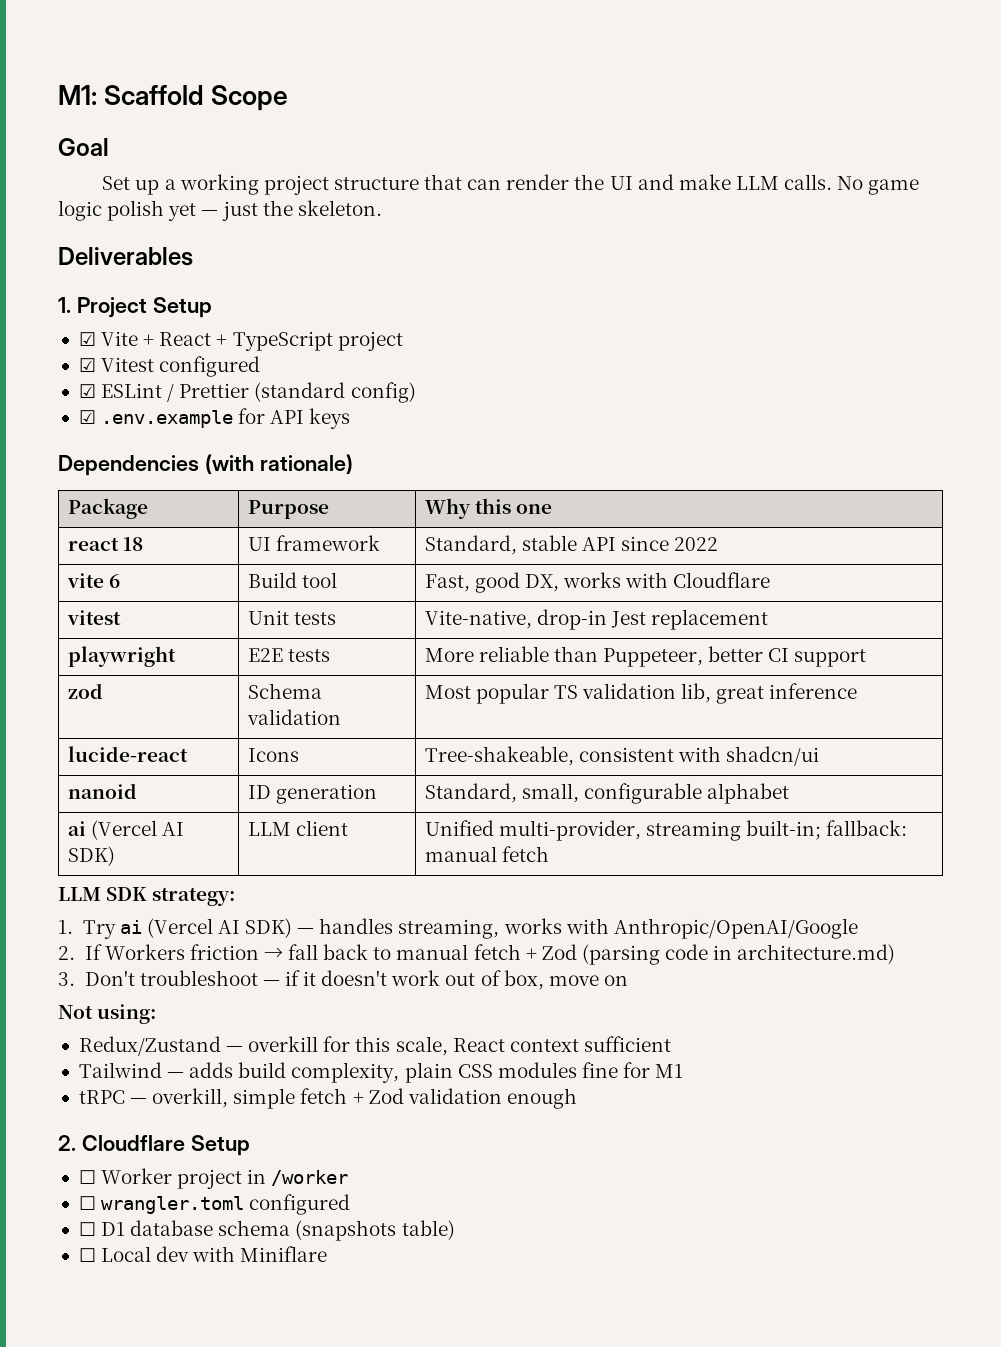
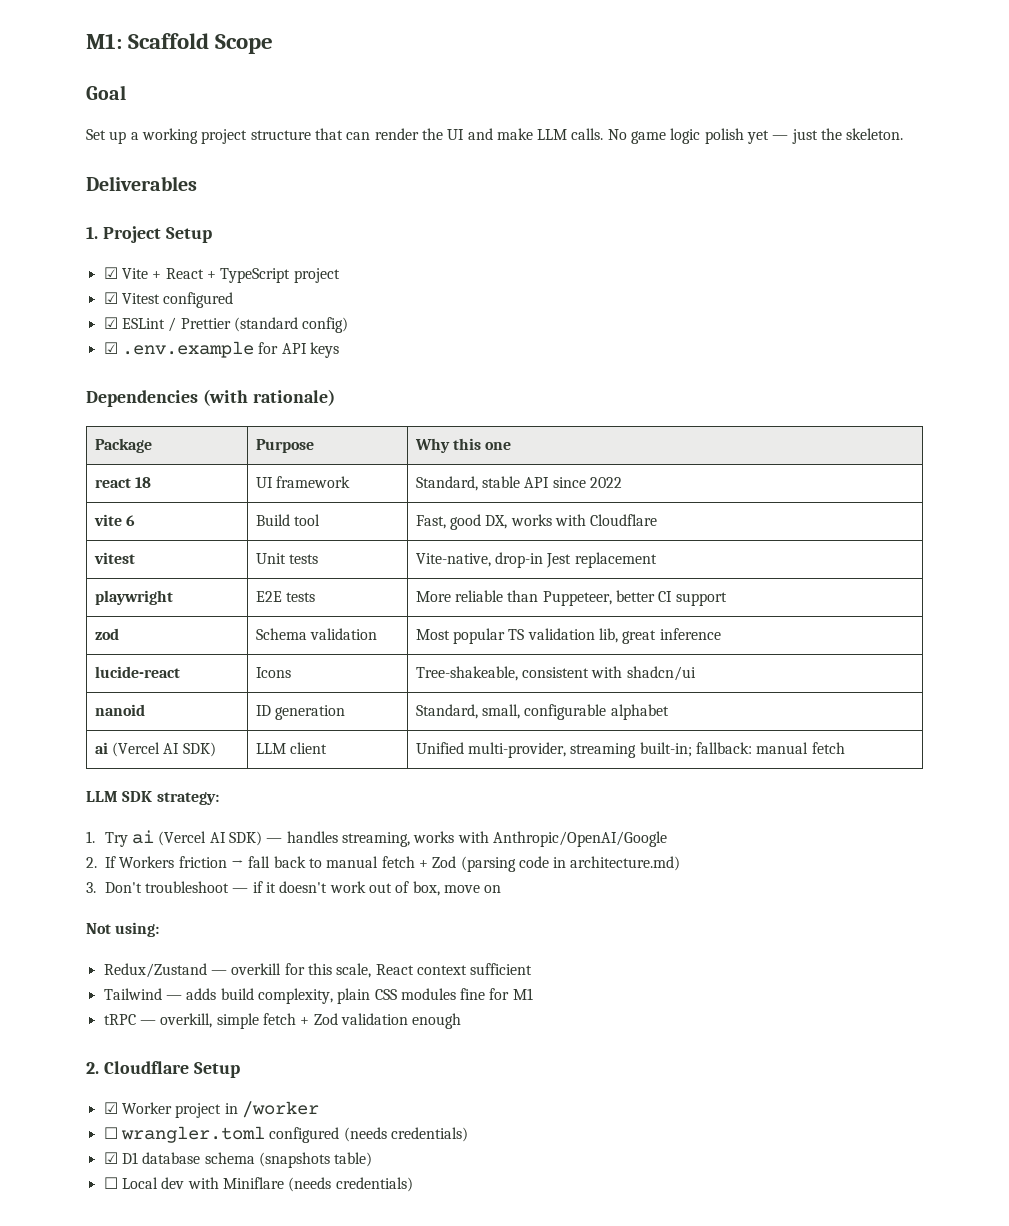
- ☐ Worker project in /worker
+ ☑ Worker project in /worker
- ☐ wrangler.toml configured
- ☐ D1 database schema (snapshots table)
+ ☐ wrangler.toml configured (needs credentials)
+ ☑ D1 database schema (snapshots table)
- ☐ Local dev with Miniflare
+ ☐ Local dev with Miniflare (needs credentials)

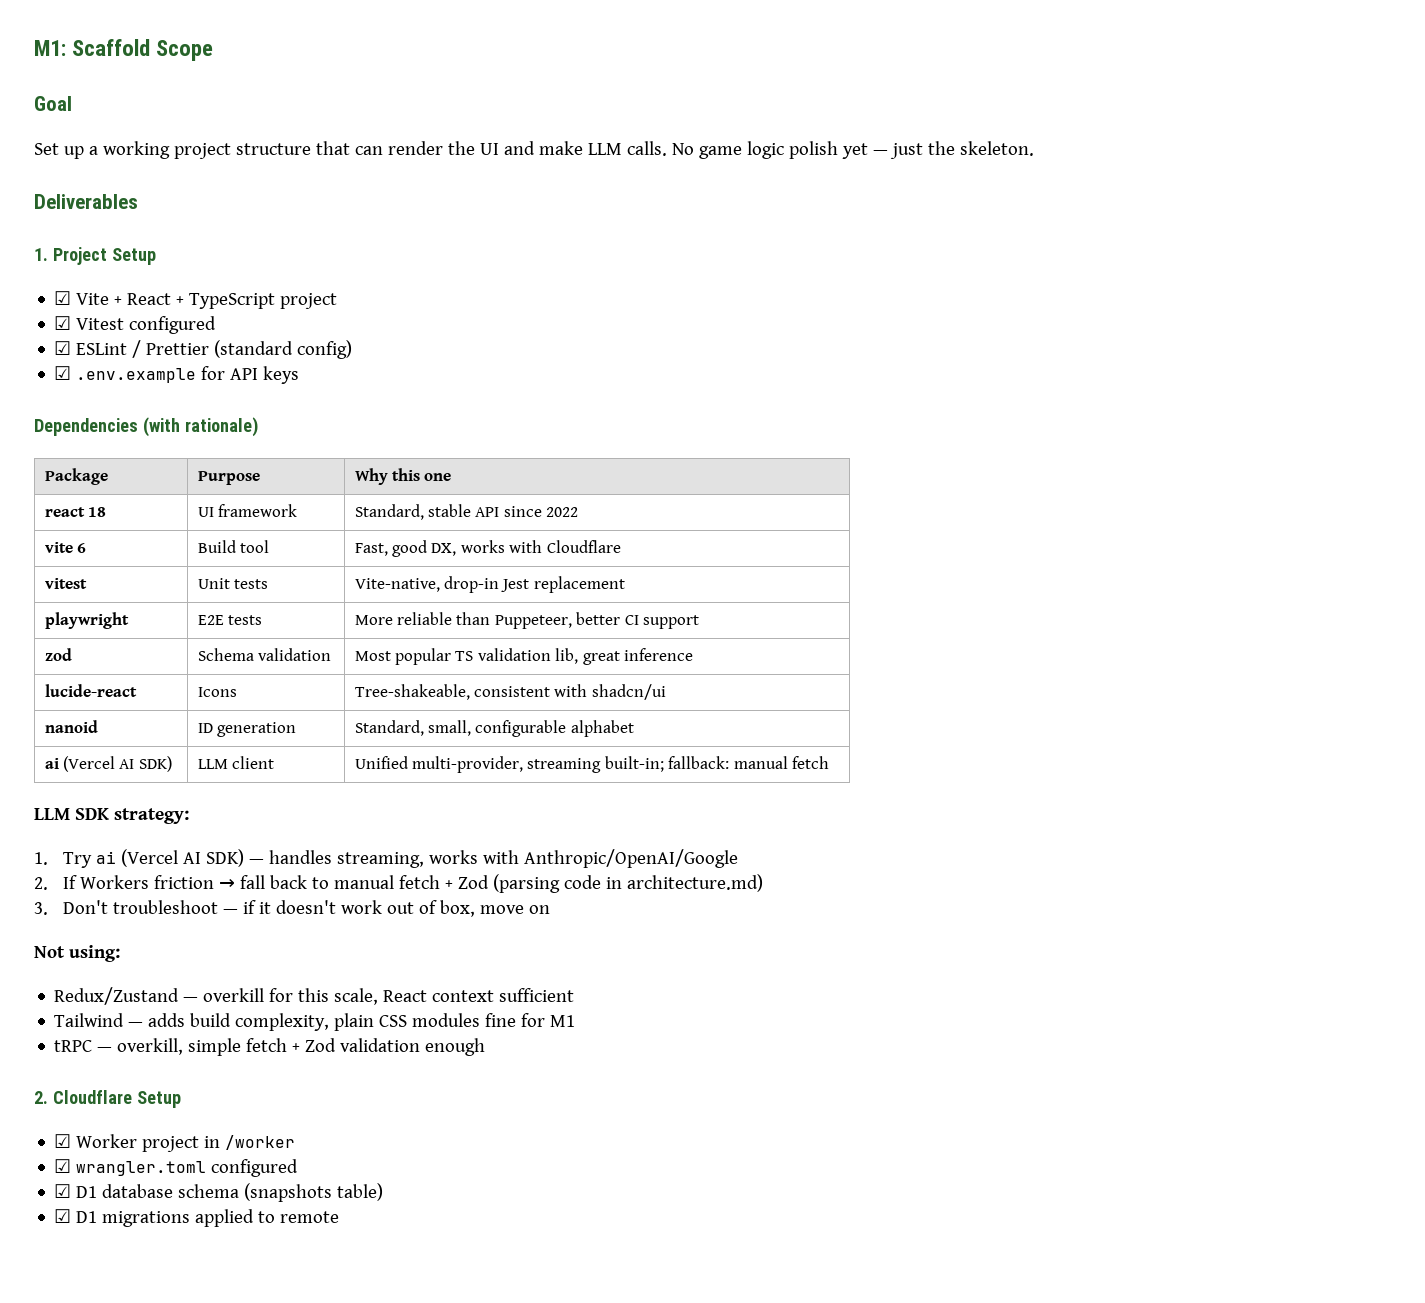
- ☐ wrangler.toml configured (needs credentials)
+ ☑ wrangler.toml configured
- ☐ Local dev with Miniflare (needs credentials)
+ ☑ D1 migrations applied to remote

